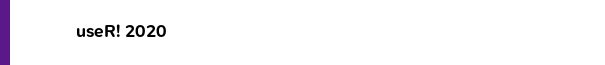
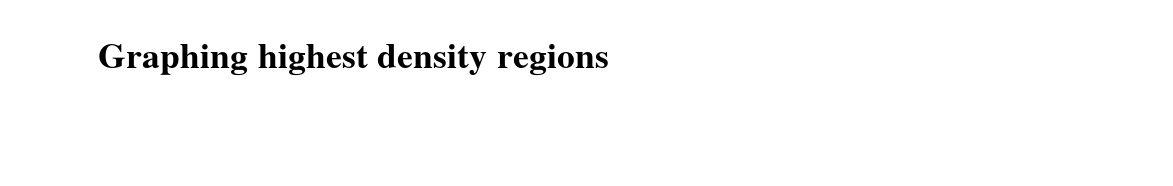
- useR! 2020
+ Graphing highest density regions

